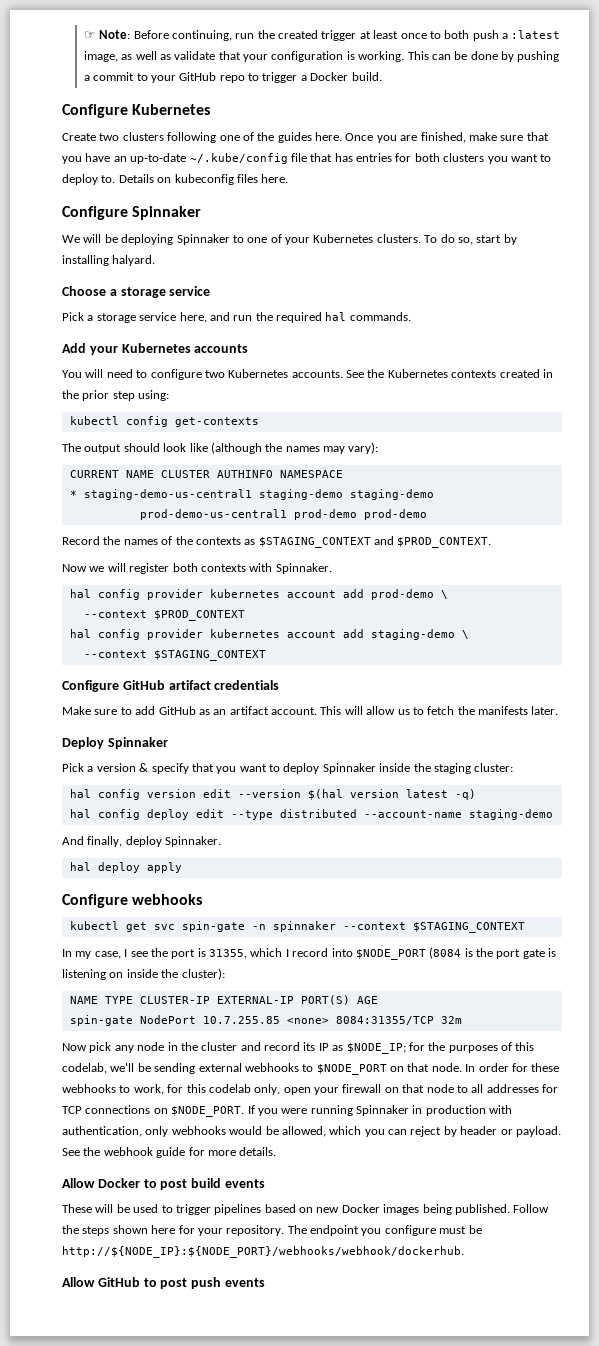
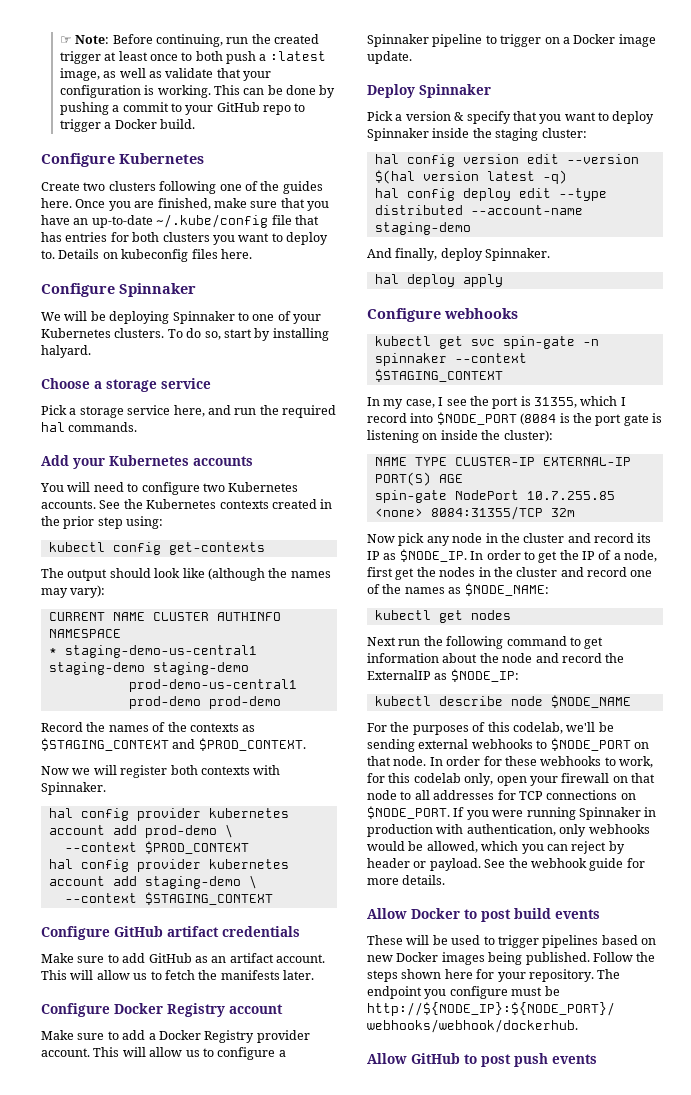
+ Configure Docker Registry account
+ Make sure to add a Docker Registry provider account. This will allow us to configure a Spinnaker pipeline to trigger on a Docker image update.
- Now pick any node in the cluster and record its IP as $NODE_IP; for the purposes of this codelab, we'll be sending external webhooks to $NODE_PORT on that node.
+ Now pick any node in the cluster and record its IP as $NODE_IP. In order to get the IP of a node, first get the nodes in the cluster and record one of the names as $NODE_NAME:
+ kubectl get nodes
+ Next run the following command to get information about the node and record the ExternalIP as $NODE_IP:
+ kubectl describe node $NODE_NAME
+ For the purposes of this codelab, we'll be sending external webhooks to $NODE_PORT on that node.

